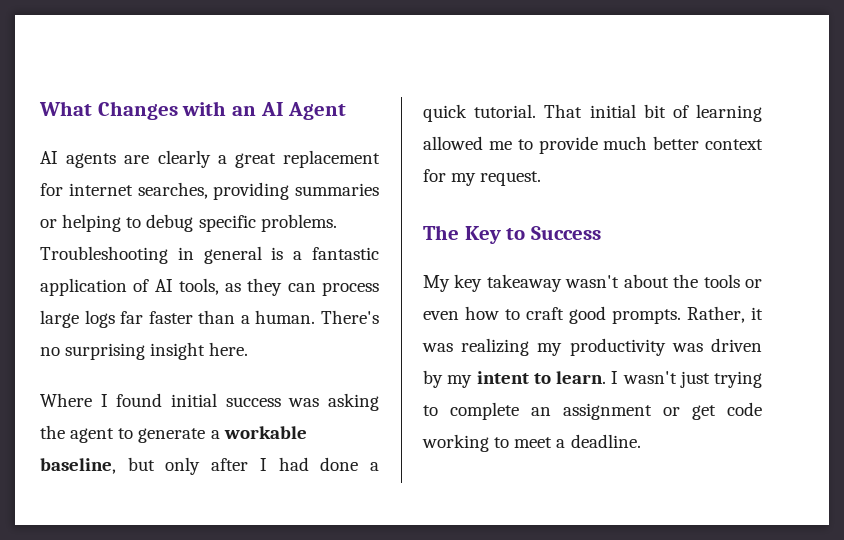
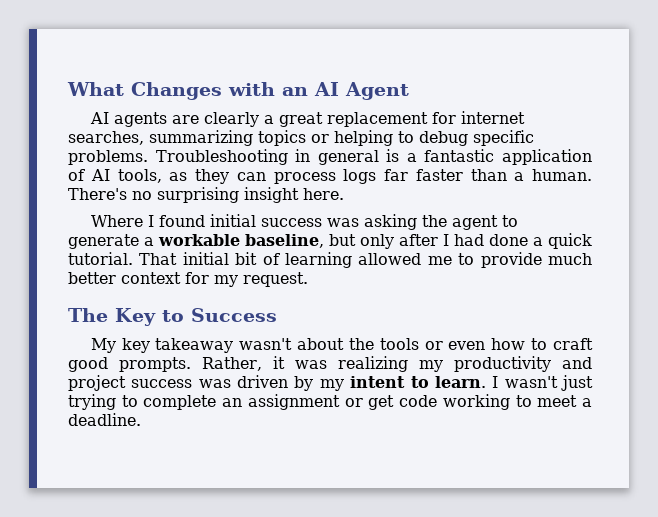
- AI agents are clearly a great replacement for internet searches, providing summaries or helping to debug specific problems.
+ AI agents are clearly a great replacement for internet searches, summarizing topics or helping to debug specific problems.
- Troubleshooting in general is a fantastic application of AI tools, as they can process large logs far faster than a human.
+ Troubleshooting in general is a fantastic application of AI tools, as they can process logs far faster than a human.
- Rather, it was realizing my productivity was driven by my intent to learn.
+ Rather, it was realizing my productivity and project success was driven by my intent to learn.

